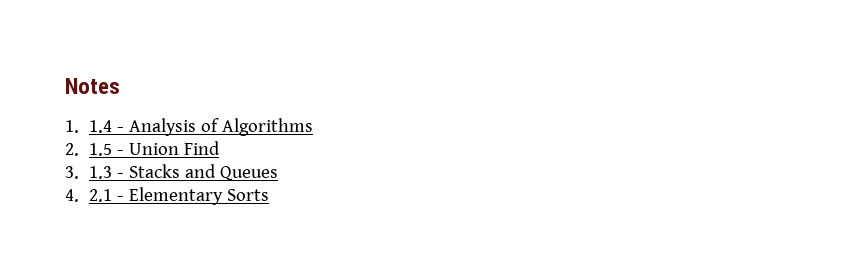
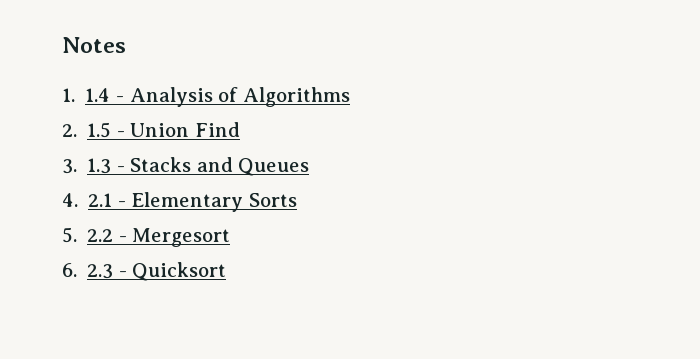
+ 5. 2.2 - Mergesort
+ 6. 2.3 - Quicksort

